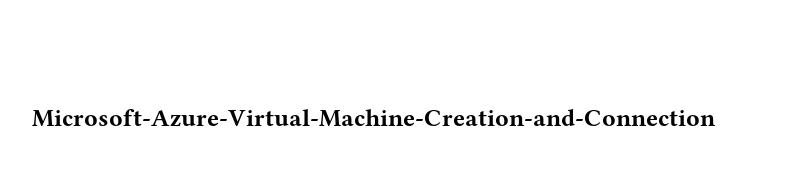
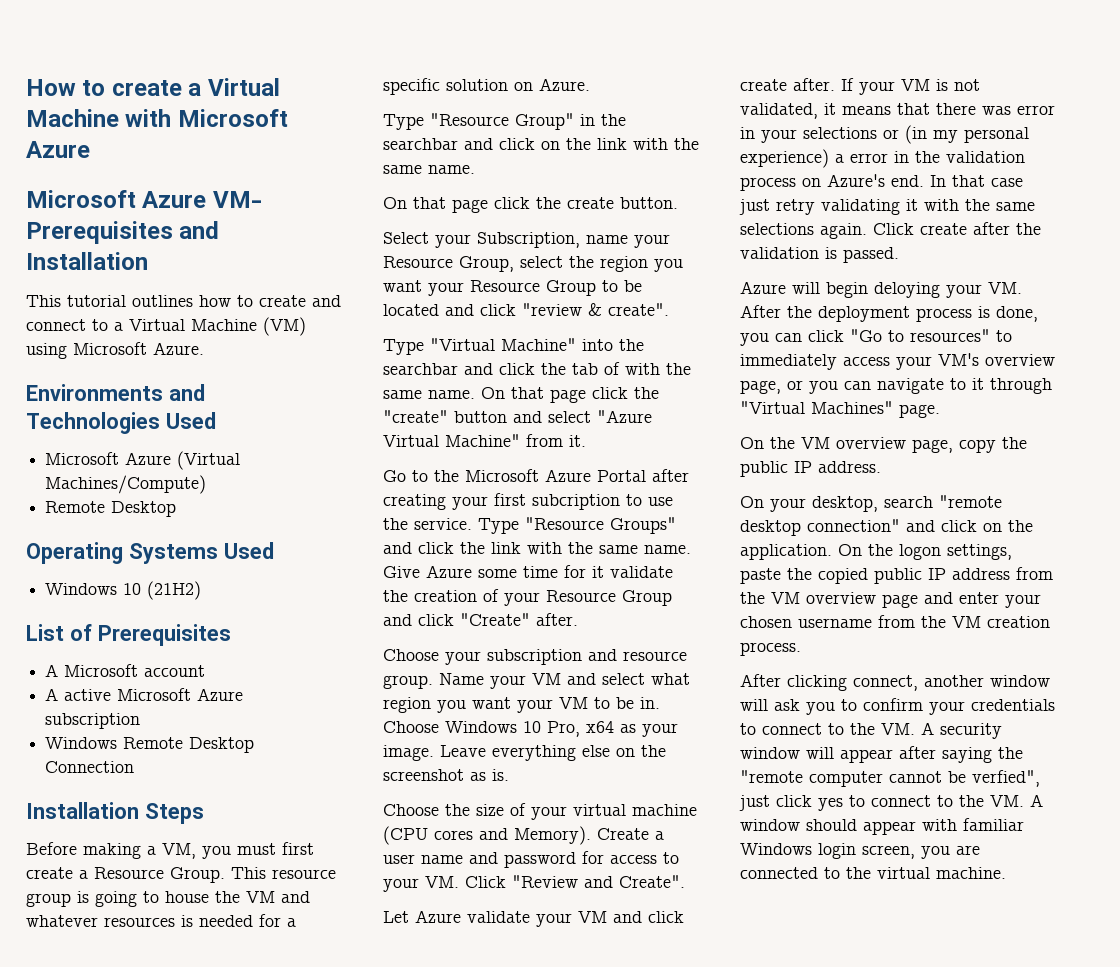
- Microsoft-Azure-Virtual-Machine-Creation-and-Connection
+ How to create a Virtual Machine with Microsoft Azure
+ Microsoft Azure VM- Prerequisites and Installation
+ This tutorial outlines how to create and connect to a Virtual Machine (VM) using Microsoft Azure.
+ Environments and Technologies Used
+ Microsoft Azure (Virtual Machines/Compute)
+ Remote Desktop
+ Operating Systems Used
+ Windows 10 (21H2)
+ List of Prerequisites
+ A Microsoft account
+ A active Microsoft Azure subscription
+ Windows Remote Desktop Connection
+ Installation Steps
+ Before making a VM, you must first create a Resource Group. This resource group is going to house the VM and whatever resources is needed for a specific solution on Azure.
+ Type "Resource Group" in the searchbar and click on the link with the same name.
+ On that page click the create button.
+ Select your Subscription, name your Resource Group, select the region you want your Resource Group to be located and click "review & create".
+ Type "Virtual Machine" into the searchbar and click the tab of with the same name. On that page click the "create" button and select "Azure Virtual Machine" from it.
+ Go to the Microsoft Azure Portal after creating your first subcription to use the service. Type "Resource Groups" and click the link with the same name. Give Azure some time for it validate the creation of your Resource Group and click "Create" after.
+ Choose your subscription and resource group. Name your VM and select what region you want your VM to be in. Choose Windows 10 Pro, x64 as your image. Leave everything else on the screenshot as is.
+ Choose the size of your virtual machine (CPU cores and Memory). Create a user name and password for access to your VM. Click "Review and Create".
+ Let Azure validate your VM and click create after. If your VM is not validated, it means that there was error in your selections or (in my personal experience) a error in the validation process on Azure's end. In that case just retry validating it with the same selections again. Click create after the validation is passed.
+ Azure will begin deloying your VM. After the deployment process is done, you can click "Go to resources" to immediately access your VM's overview page, or you can navigate to it through "Virtual Machines" page.
+ On the VM overview page, copy the public IP address.
+ On your desktop, search "remote desktop connection" and click on the application. On the logon settings, paste the copied public IP address from the VM overview page and enter your chosen username from the VM creation process.
+ After clicking connect, another window will ask you to confirm your credentials to connect to the VM. A security window will appear after saying the "remote computer cannot be verfied", just click yes to connect to the VM. A window should appear with familiar Windows login screen, you are connected to the virtual machine.

